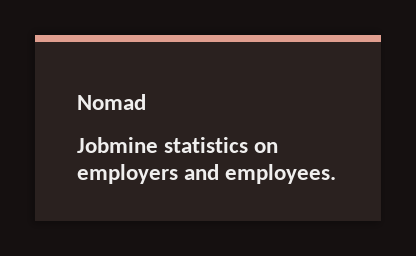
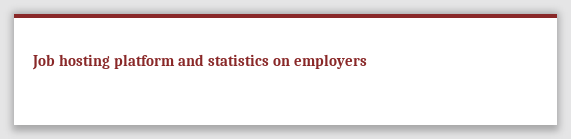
- Nomad
- Jobmine statistics on employers and employees.
+ Job hosting platform and statistics on employers

